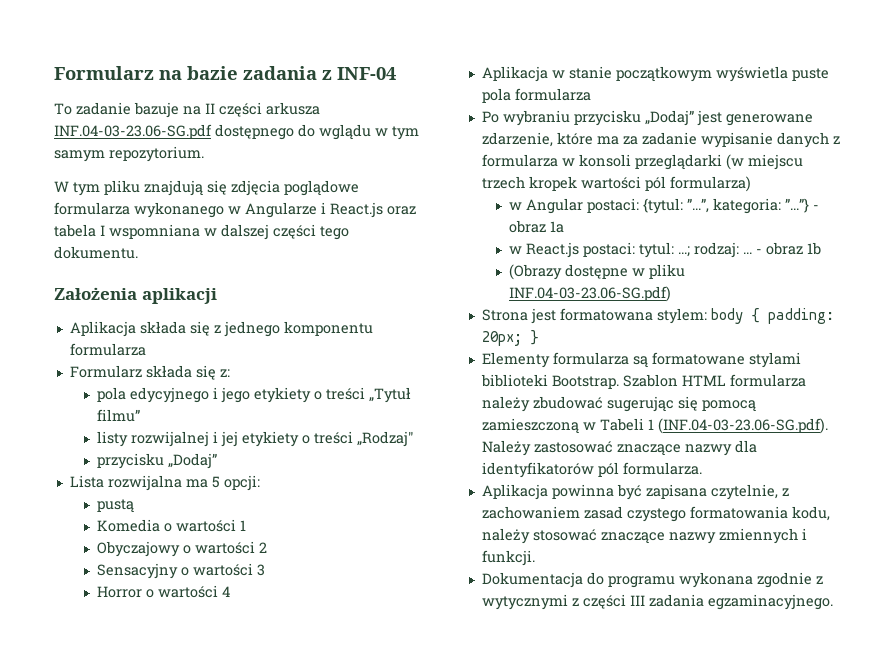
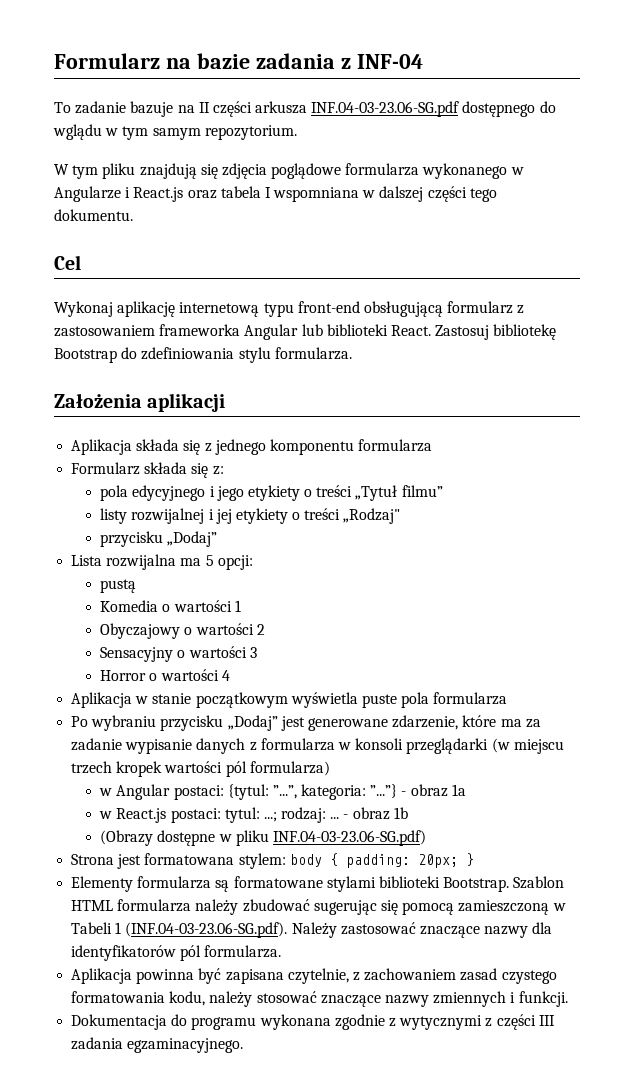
+ Cel
+ Wykonaj aplikację internetową typu front-end obsługującą formularz z zastosowaniem frameworka Angular lub biblioteki React. Zastosuj bibliotekę Bootstrap do zdefiniowania stylu formularza.

